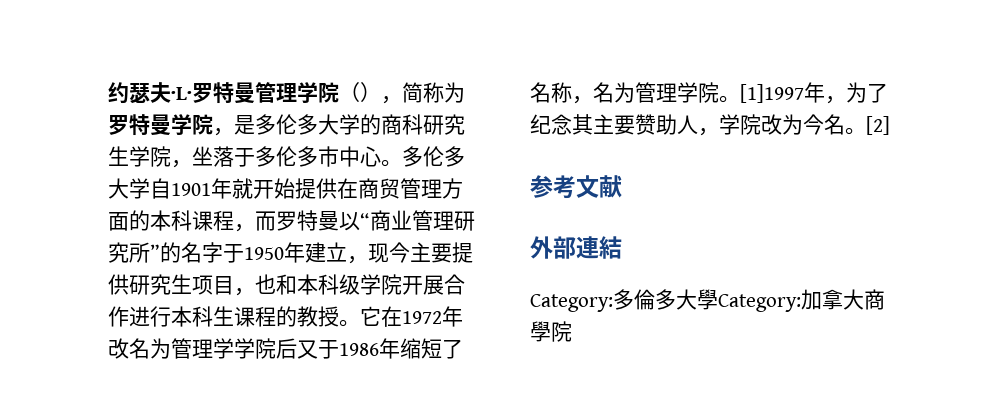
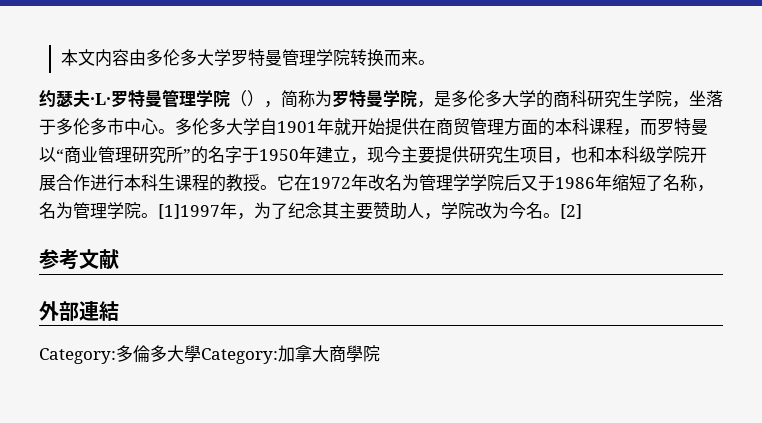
+ 本文内容由多伦多大学罗特曼管理学院转换而来。

